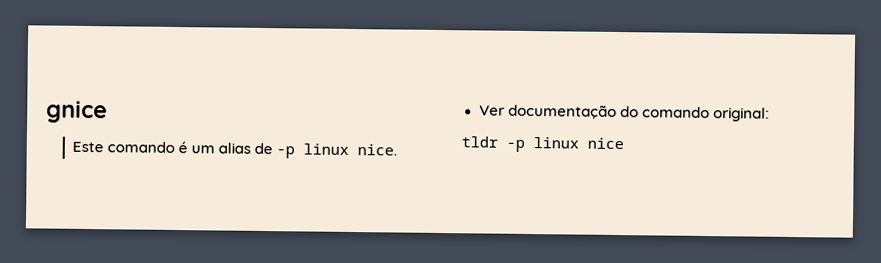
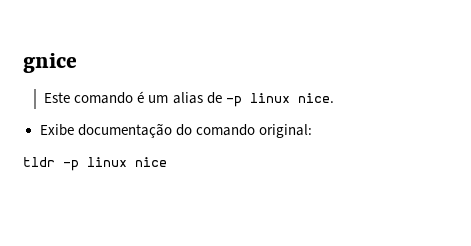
- Ver documentação do comando original:
+ Exibe documentação do comando original:

